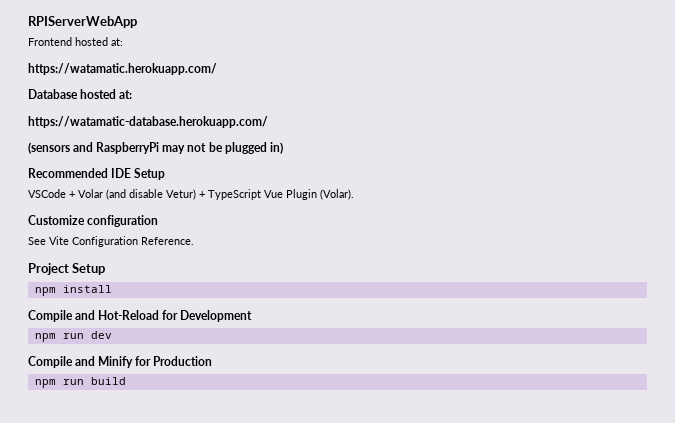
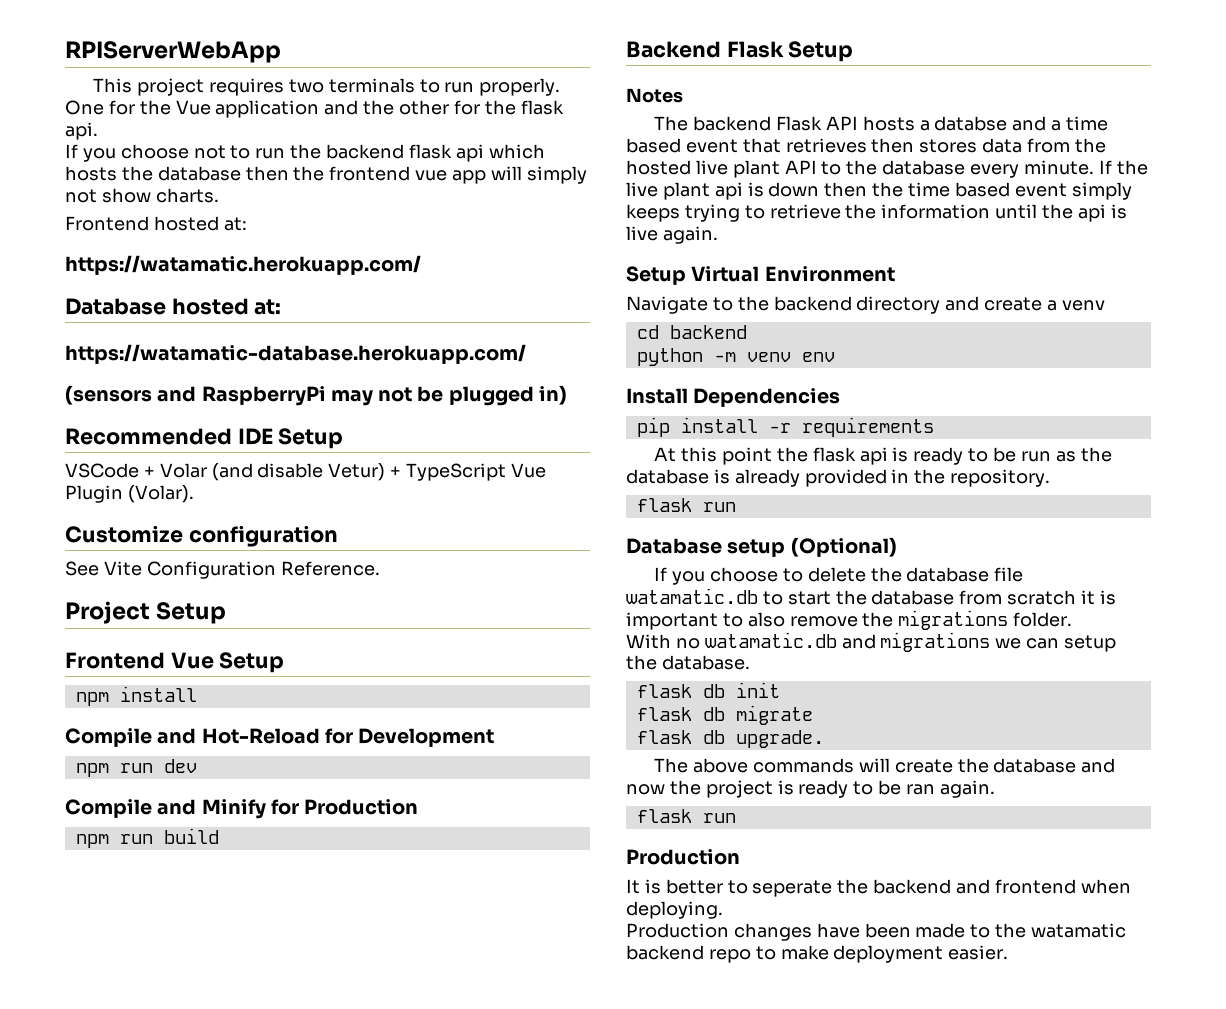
+ This project requires two terminals to run properly. One for the Vue application and the other for the flask api.
+ If you choose not to run the backend flask api which hosts the database then the frontend vue app will simply not show charts.
+ Frontend Vue Setup
+ Backend Flask Setup
+ Notes
+ The backend Flask API hosts a databse and a time based event that retrieves then stores data from the hosted live plant API to the database every minute. If the live plant api is down then the time based event simply keeps trying to retrieve the information until the api is live again.
+ Setup Virtual Environment
+ Navigate to the backend directory and create a venv
+ cd backend
+ python -m venv env
+ Install Dependencies
+ pip install -r requirements
+ At this point the flask api is ready to be run as the database is already provided in the repository.
+ flask run
+ Database setup (Optional)
+ If you choose to delete the database file watamatic.db to start the database from scratch it is important to also remove the migrations folder.
+ With no watamatic.db and migrations we can setup the database.
+ flask db init
+ flask db migrate
+ flask db upgrade.
+ The above commands will create the database and now the project is ready to be ran again.
+ flask run
+ Production
+ It is better to seperate the backend and frontend when deploying.
+ Production changes have been made to the watamatic backend repo to make deployment easier.

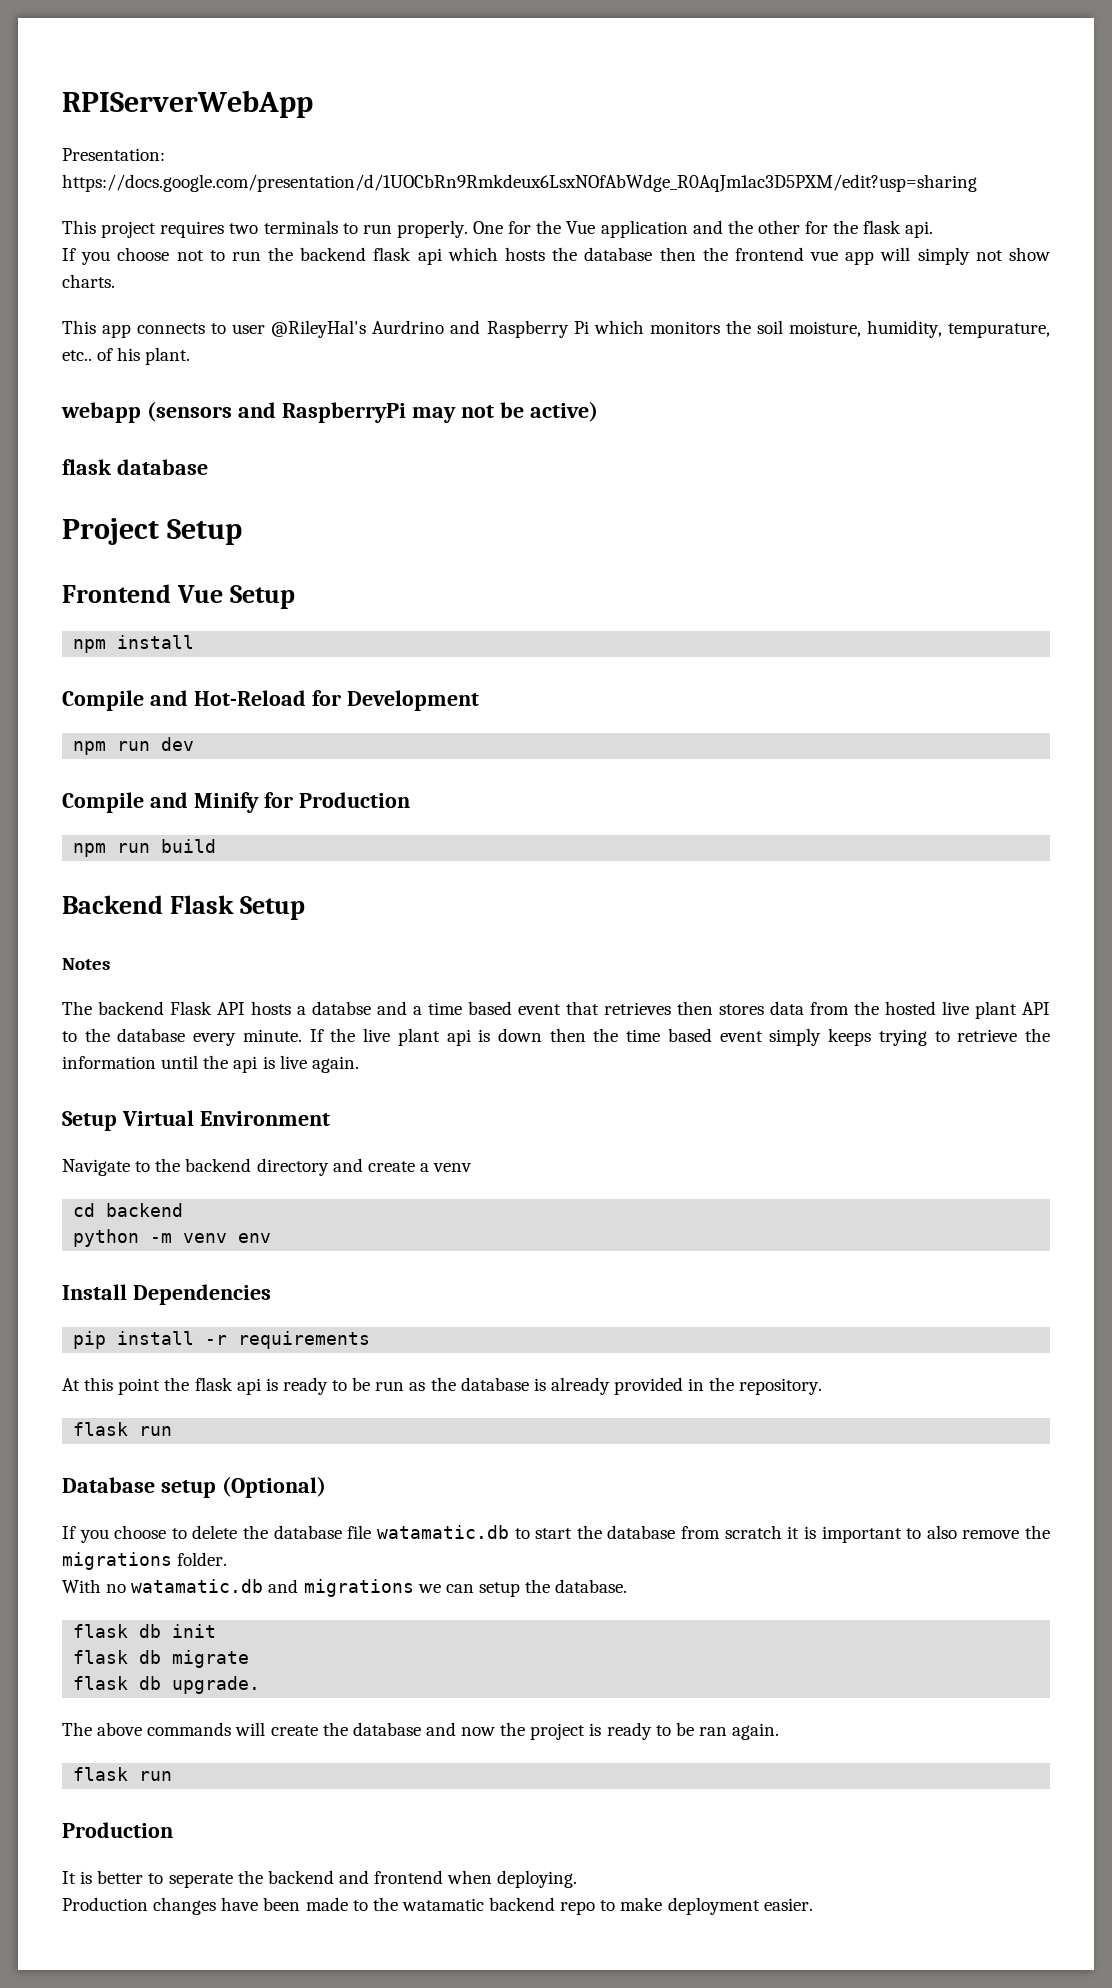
+ Presentation: https://docs.google.com/presentation/d/1UOCbRn9Rmkdeux6LsxNOfAbWdge_R0AqJm1ac3D5PXM/edit?usp=sharing
- Frontend hosted at:
- https://watamatic.herokuapp.com/
- Database hosted at:
- https://watamatic-database.herokuapp.com/
- (sensors and RaspberryPi may not be plugged in)
- Recommended IDE Setup
- VSCode + Volar (and disable Vetur) + TypeScript Vue Plugin (Volar).
- Customize configuration
- See Vite Configuration Reference.
+ This app connects to user @RileyHal's Aurdrino and Raspberry Pi which monitors the soil moisture, humidity, tempurature, etc.. of his plant.
+ webapp (sensors and RaspberryPi may not be active)
+ flask database

